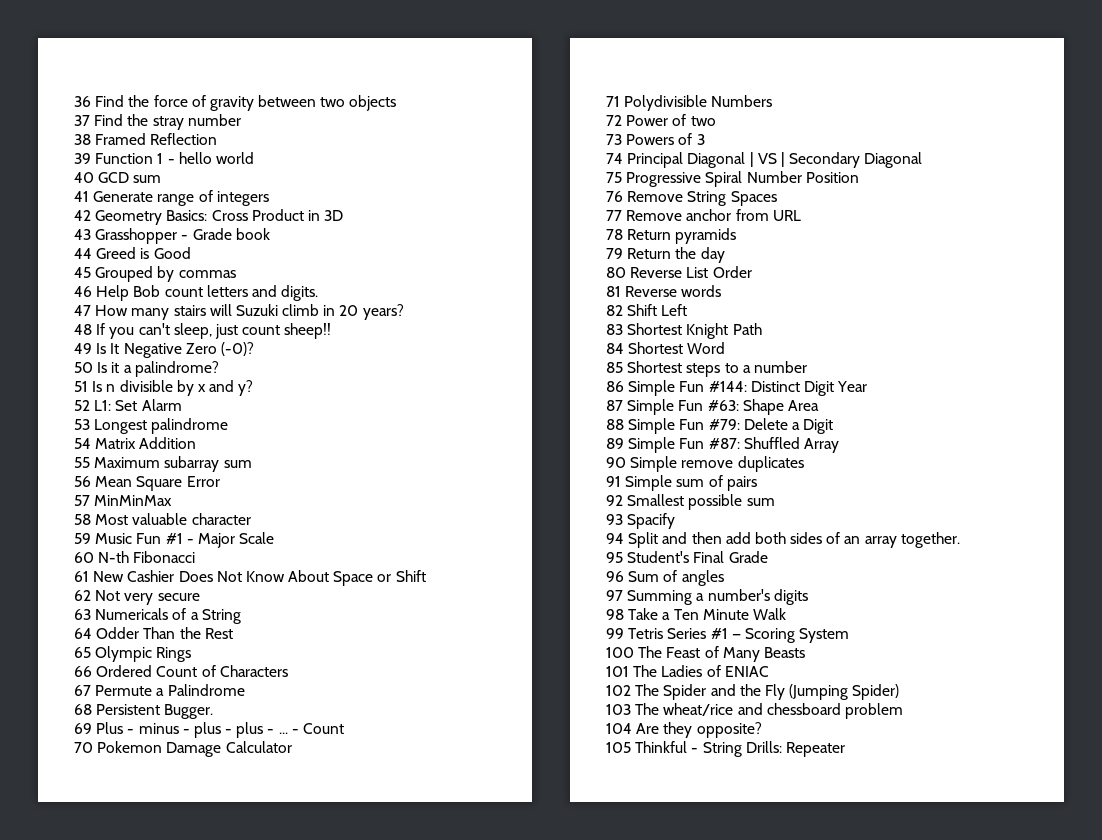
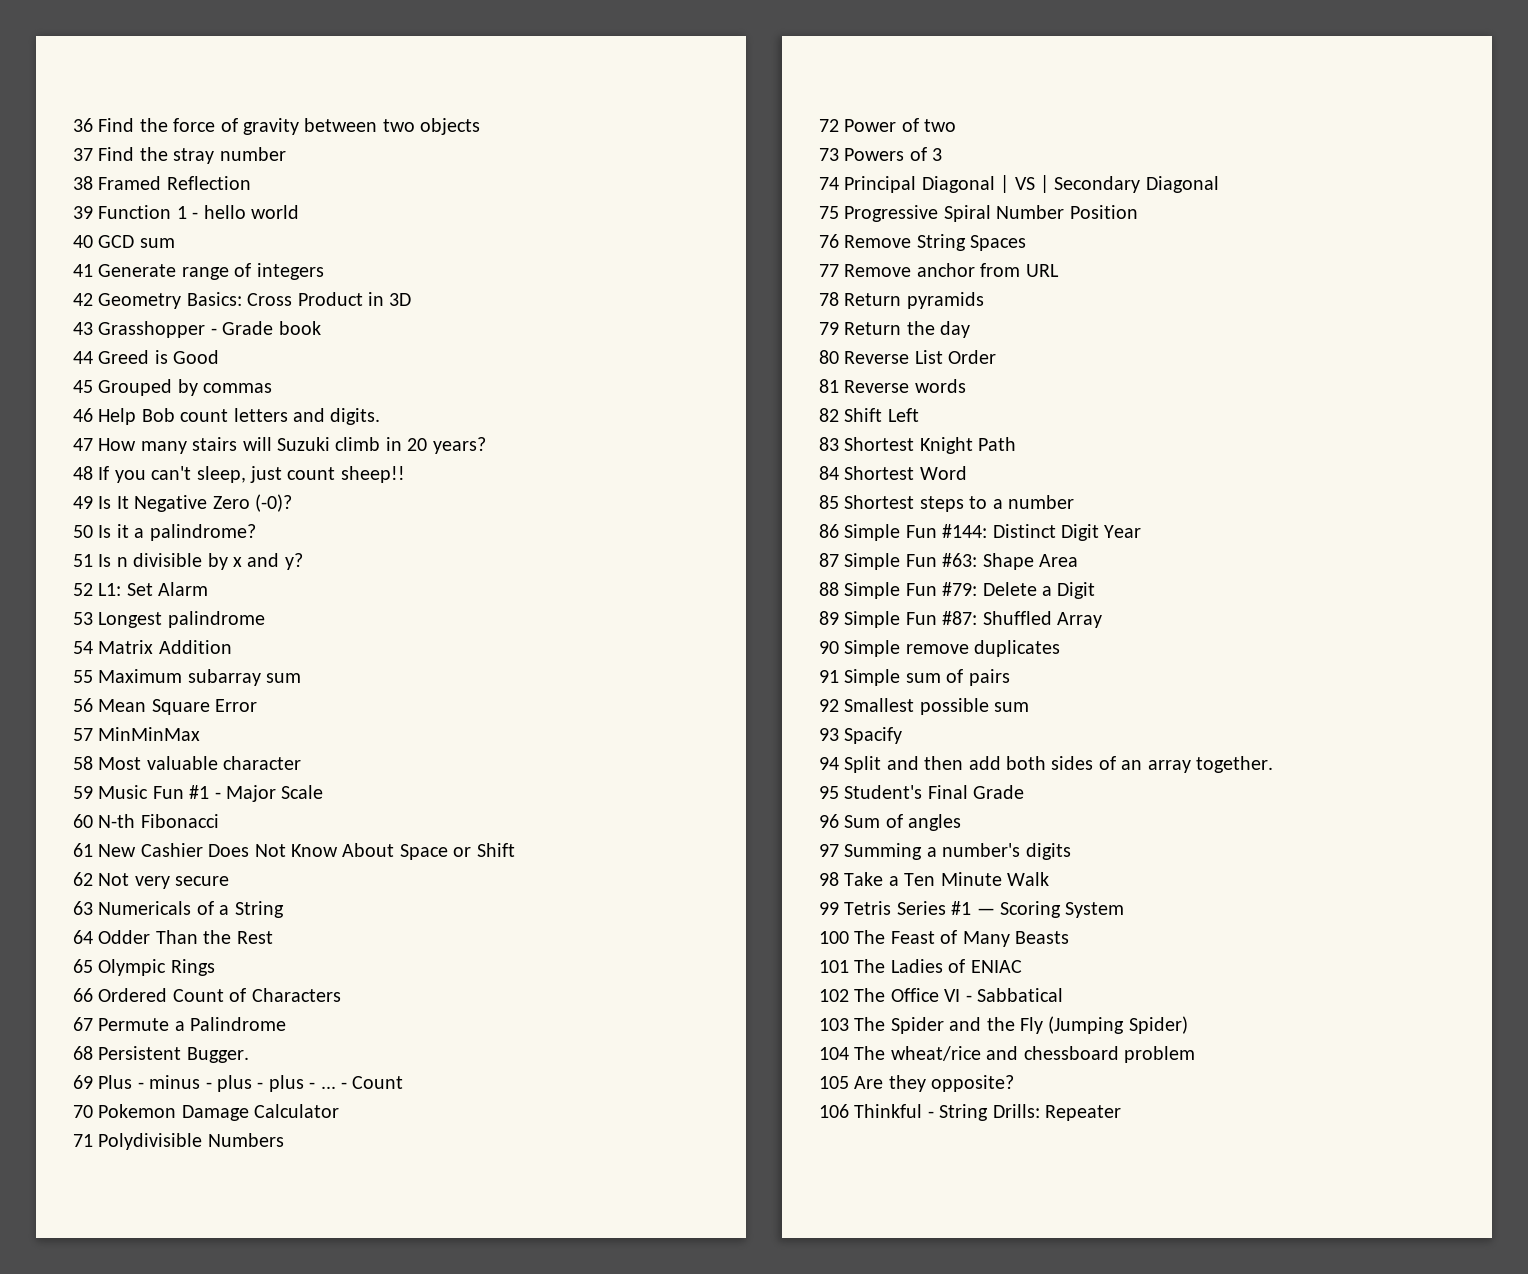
- 102 The Spider and the Fly (Jumping Spider)
+ 102 The Office VI - Sabbatical
+ 103 The Spider and the Fly (Jumping Spider)
- 103 The wheat/rice and chessboard problem
+ 104 The wheat/rice and chessboard problem
- 104 Are they opposite?
+ 105 Are they opposite?
- 105 Thinkful - String Drills: Repeater
+ 106 Thinkful - String Drills: Repeater

